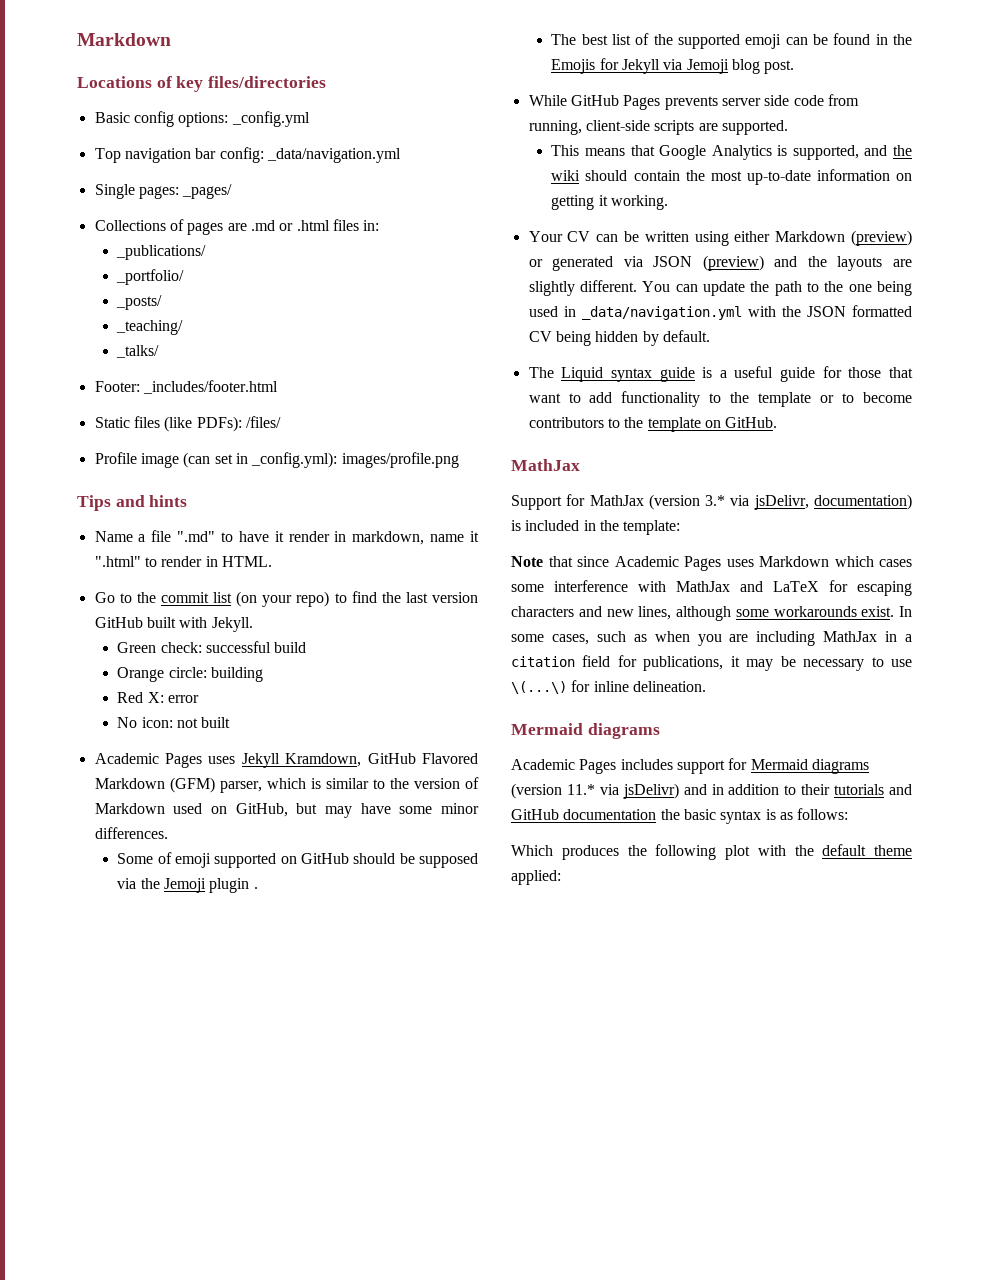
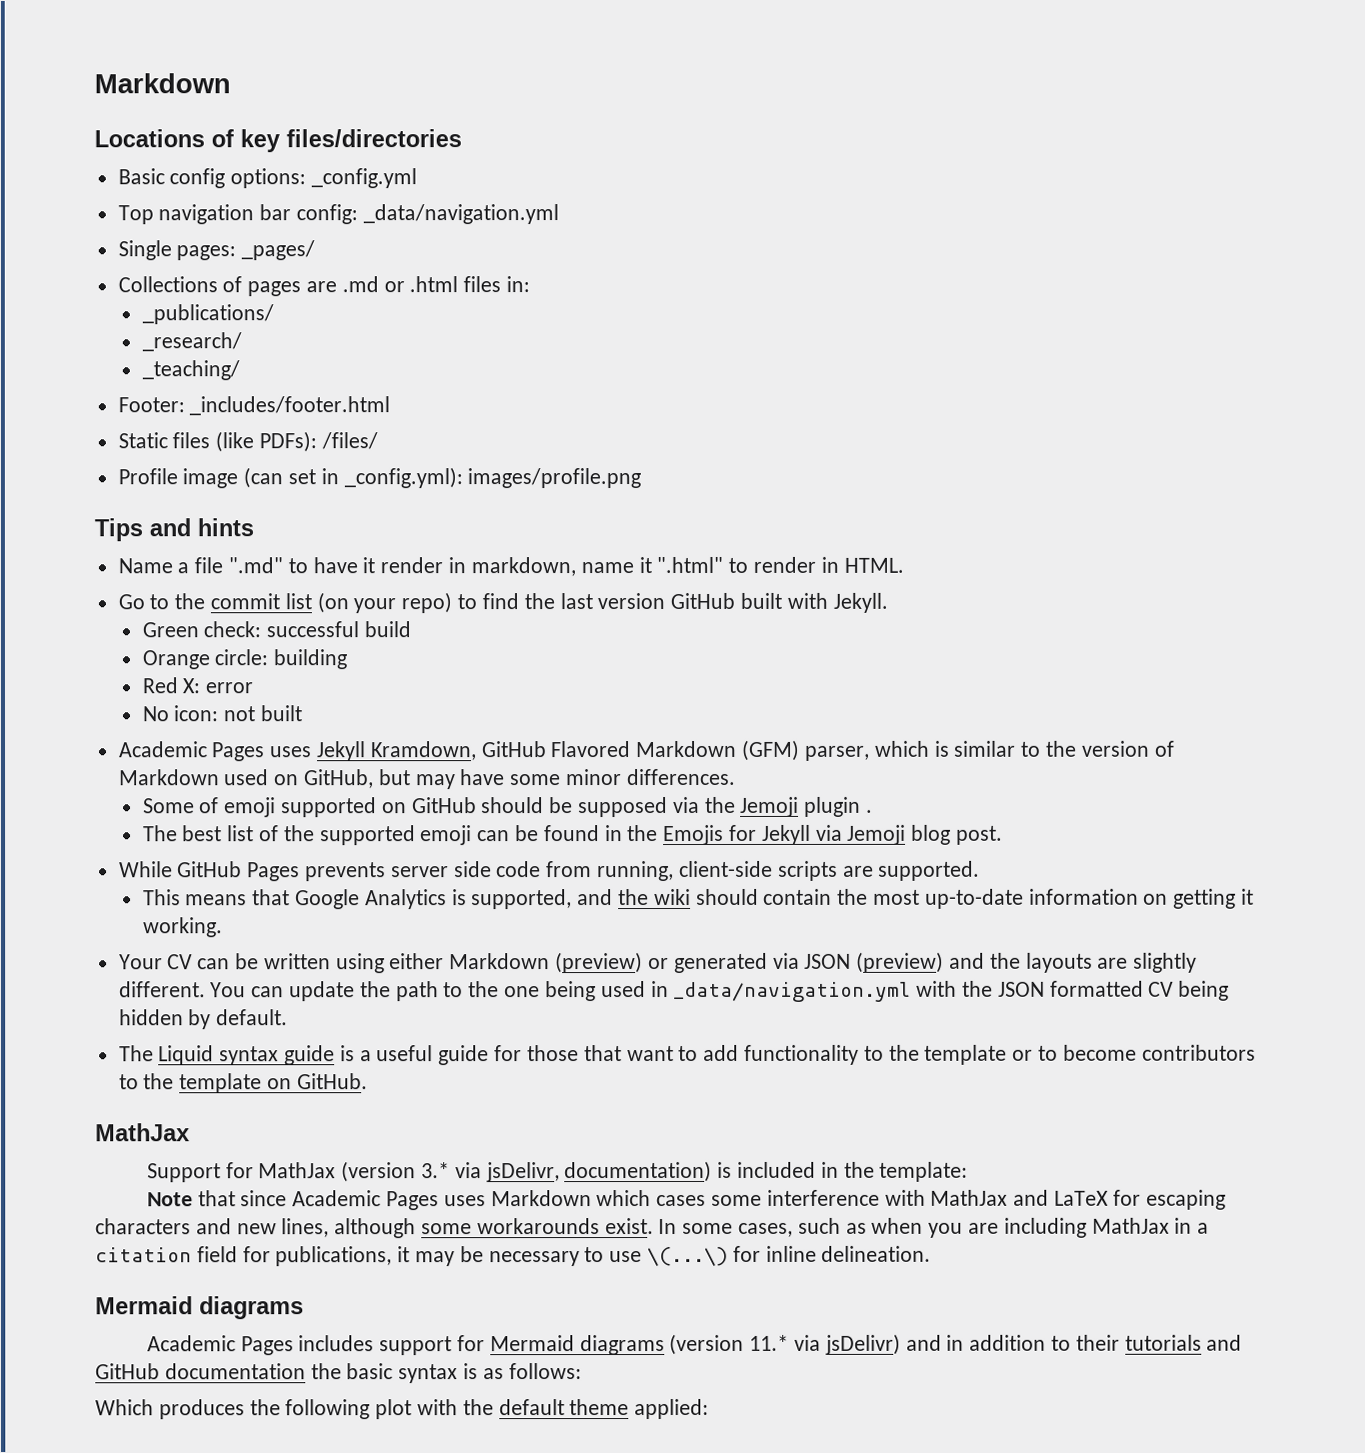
- _portfolio/
- _posts/
+ _research/
- _talks/

